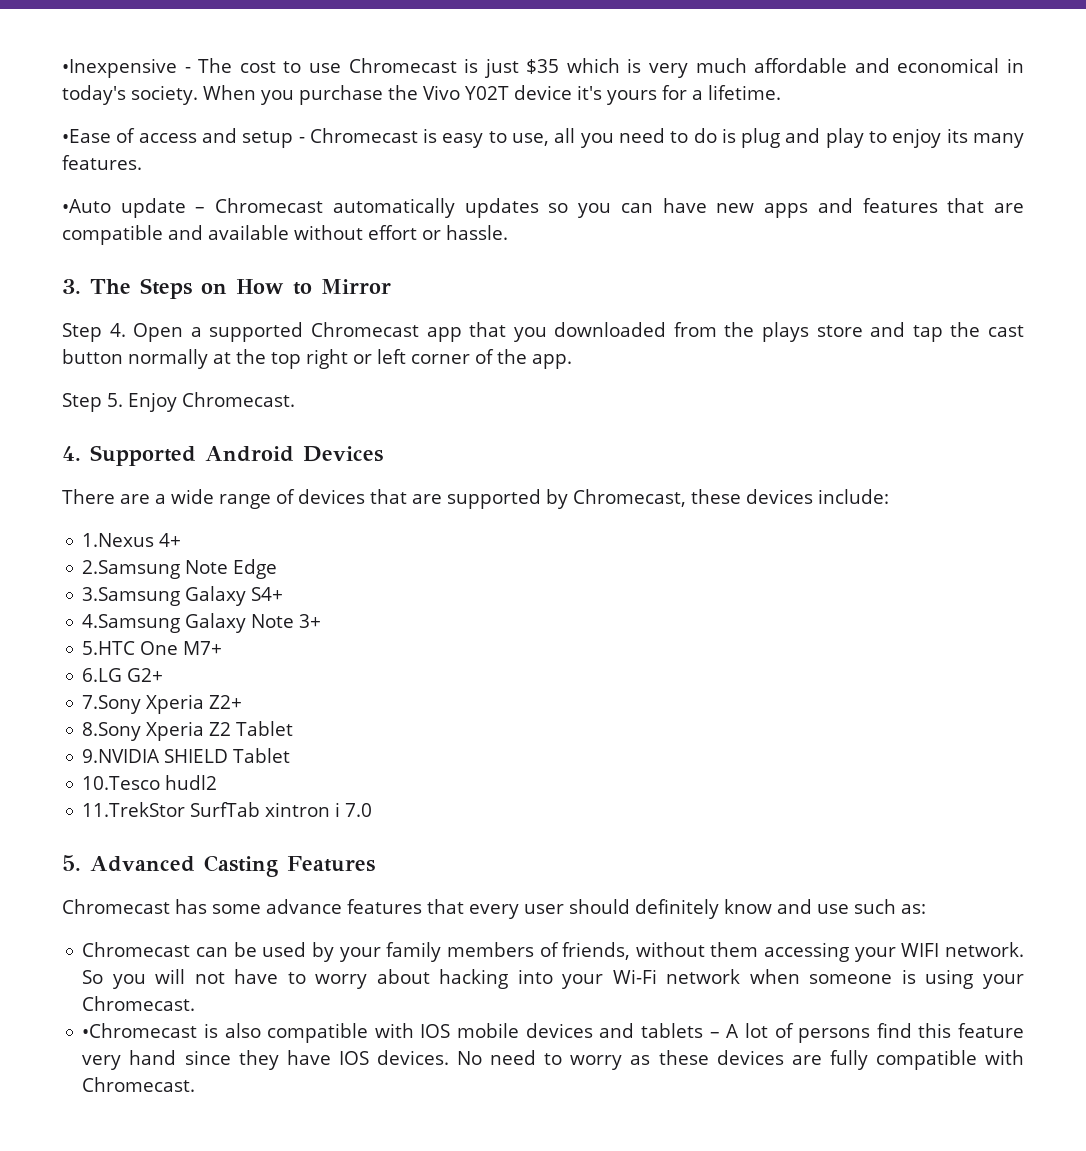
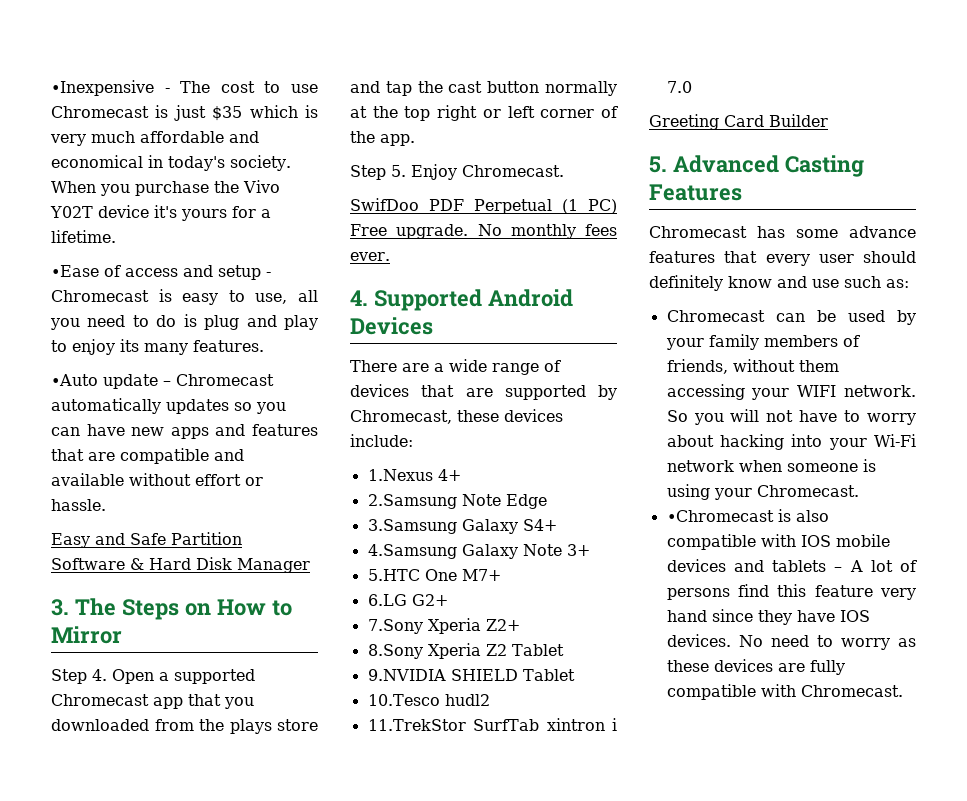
+ Easy and Safe Partition Software & Hard Disk Manager
+ SwifDoo PDF Perpetual (1 PC) Free upgrade. No monthly fees ever.
+ Greeting Card Builder

